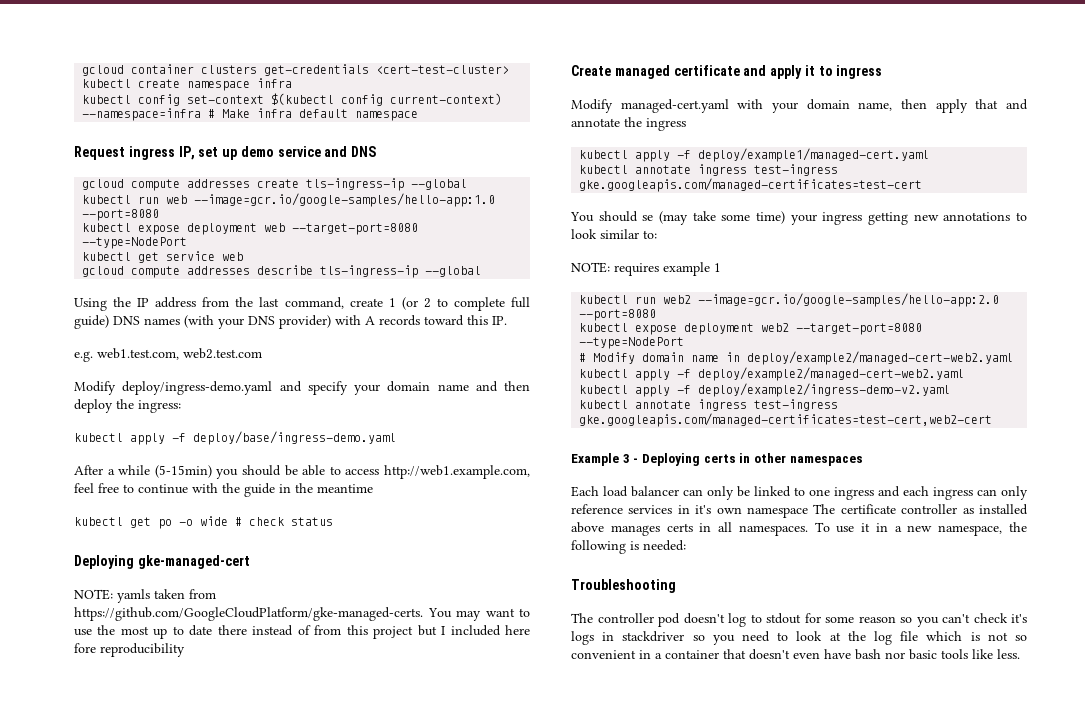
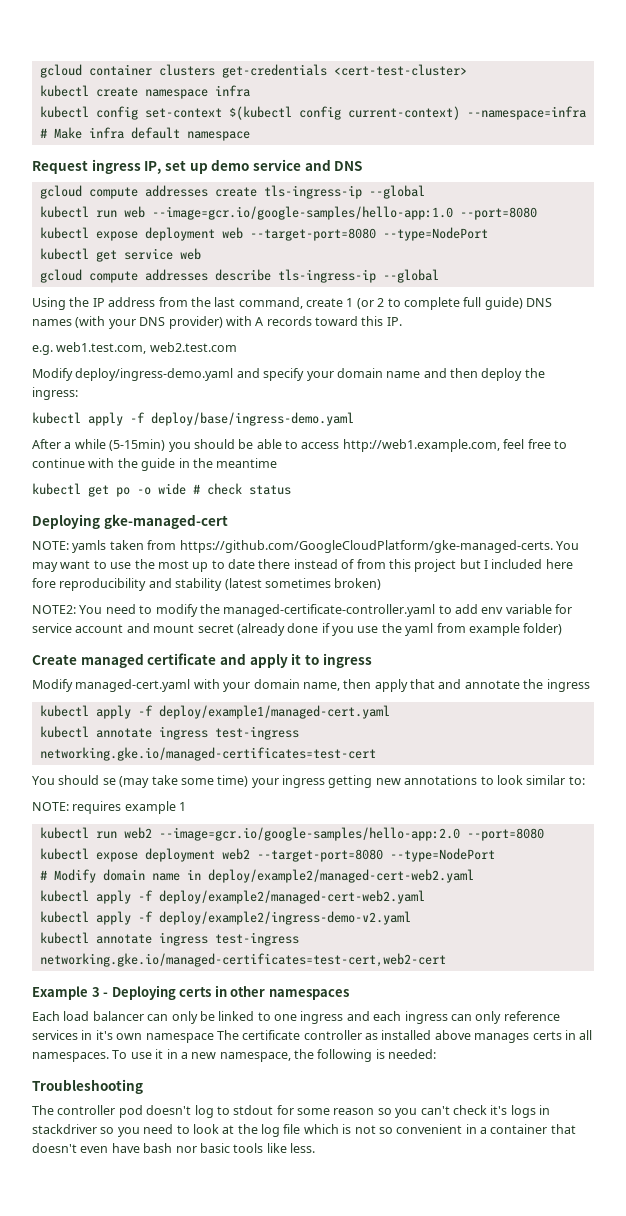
- NOTE: yamls taken from https://github.com/GoogleCloudPlatform/gke-managed-certs. You may want to use the most up to date there instead of from this project but I included here fore reproducibility
+ NOTE: yamls taken from https://github.com/GoogleCloudPlatform/gke-managed-certs. You may want to use the most up to date there instead of from this project but I included here fore reproducibility and stability (latest sometimes broken)
+ NOTE2: You need to modify the managed-certificate-controller.yaml to add env variable for service account and mount secret (already done if you use the yaml from example folder)
- kubectl annotate ingress test-ingress gke.googleapis.com/managed-certificates=test-cert
+ kubectl annotate ingress test-ingress networking.gke.io/managed-certificates=test-cert
- kubectl annotate ingress test-ingress gke.googleapis.com/managed-certificates=test-cert,web2-cert
+ kubectl annotate ingress test-ingress networking.gke.io/managed-certificates=test-cert,web2-cert

